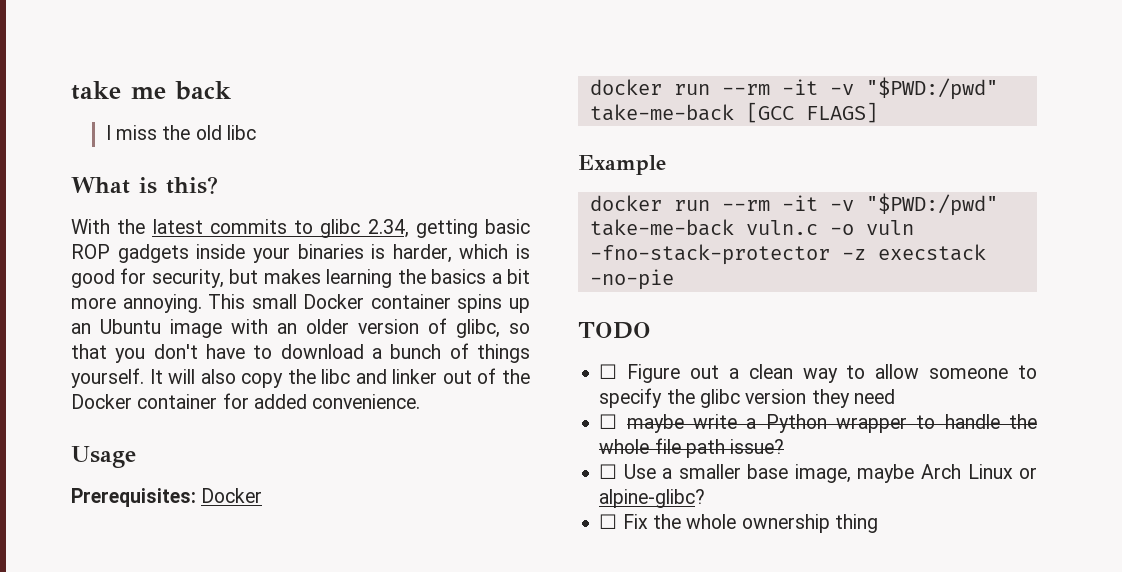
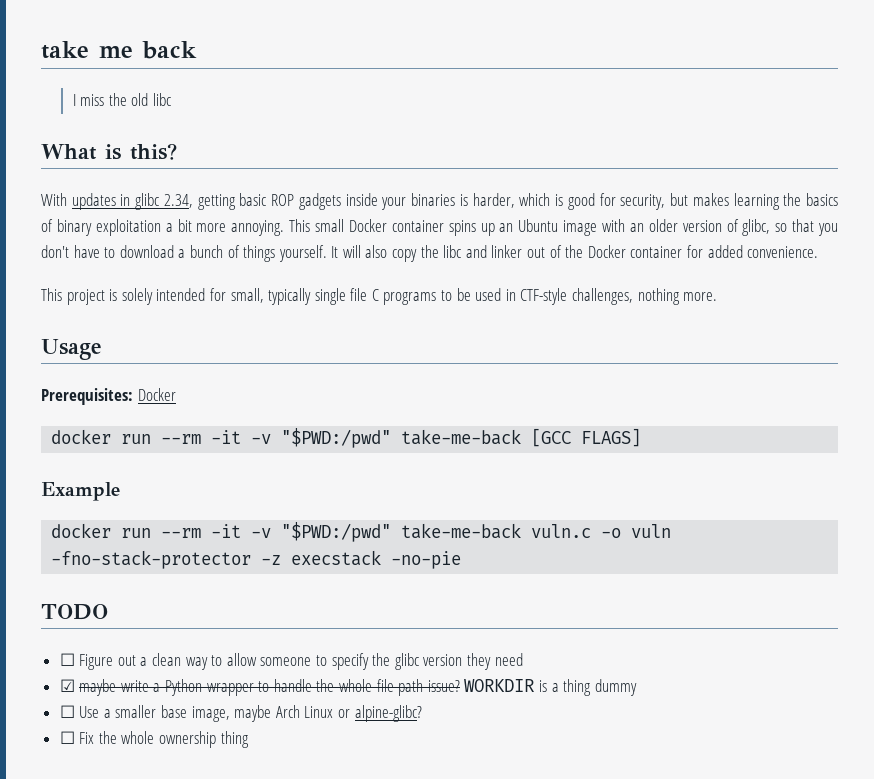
- With the latest commits to glibc 2.34, getting basic ROP gadgets inside your binaries is harder, which is good for security, but makes learning the basics a bit more annoying.
+ With updates in glibc 2.34, getting basic ROP gadgets inside your binaries is harder, which is good for security, but makes learning the basics of binary exploitation a bit more annoying.
+ This project is solely intended for small, typically single file C programs to be used in CTF-style challenges, nothing more.
- ☐ maybe write a Python wrapper to handle the whole file path issue?
+ ☑ maybe write a Python wrapper to handle the whole file path issue? WORKDIR is a thing dummy

